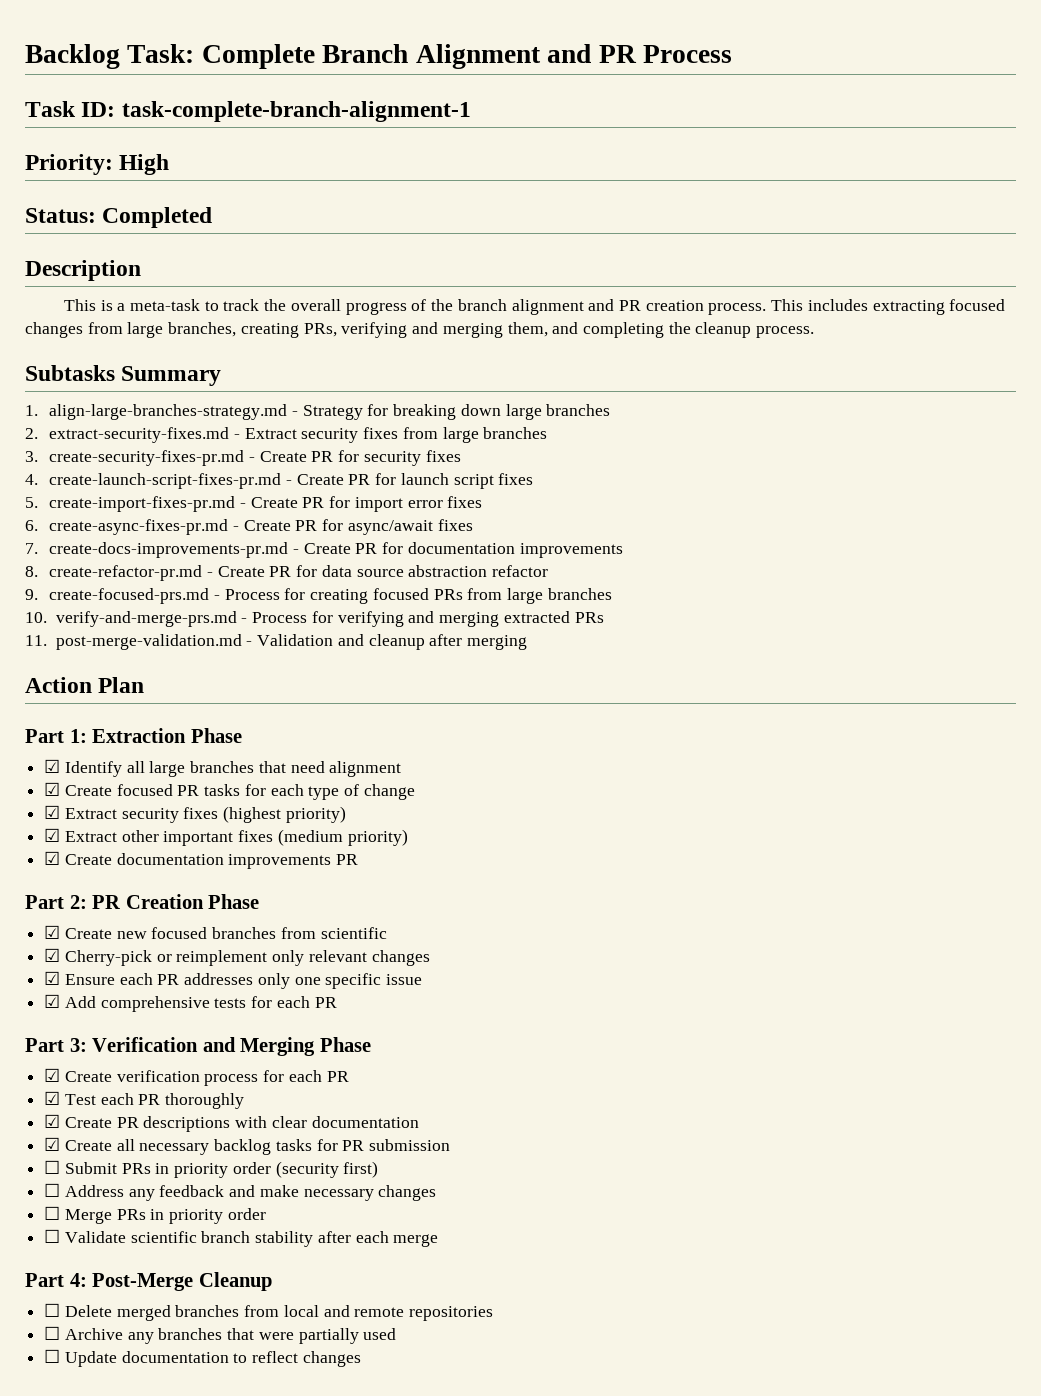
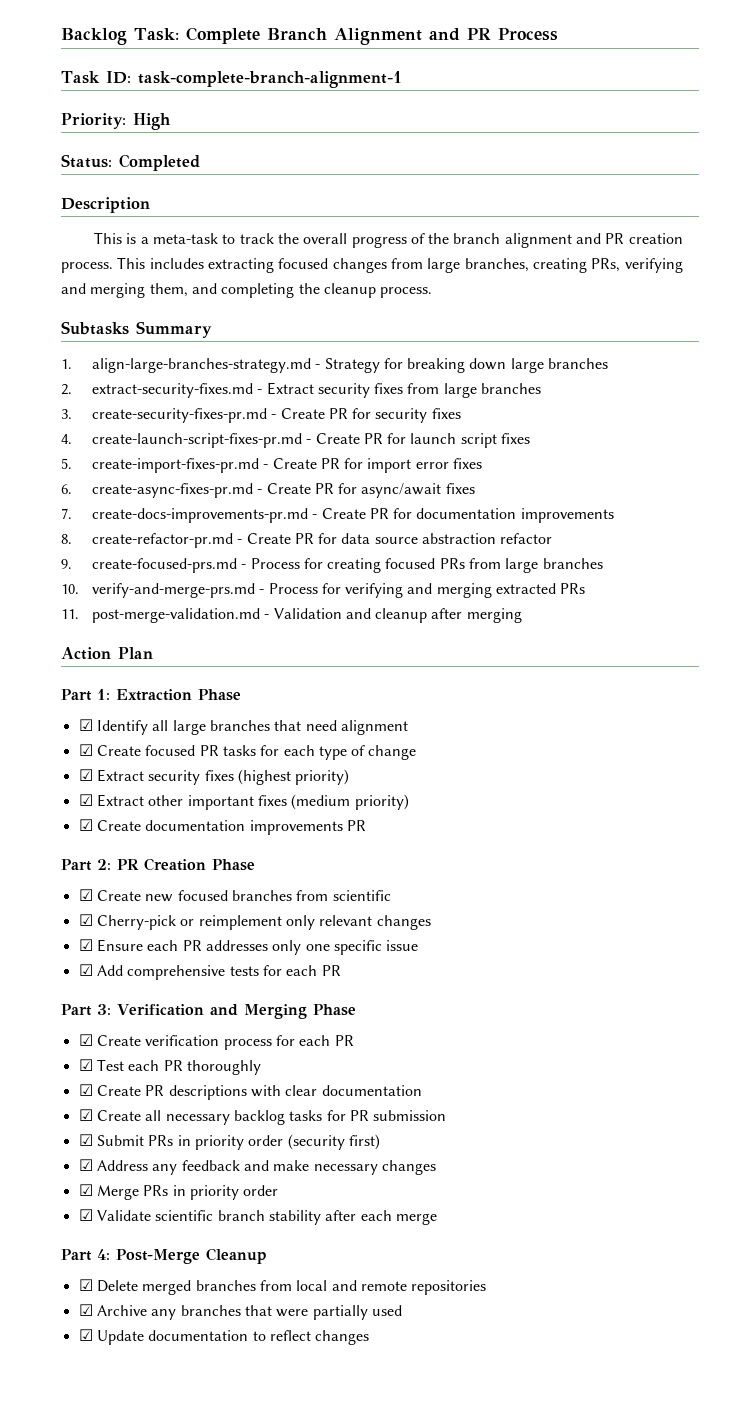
- ☐ Submit PRs in priority order (security first)
+ ☑ Submit PRs in priority order (security first)
- ☐ Address any feedback and make necessary changes
+ ☑ Address any feedback and make necessary changes
- ☐ Merge PRs in priority order
+ ☑ Merge PRs in priority order
- ☐ Validate scientific branch stability after each merge
+ ☑ Validate scientific branch stability after each merge
- ☐ Delete merged branches from local and remote repositories
+ ☑ Delete merged branches from local and remote repositories
- ☐ Archive any branches that were partially used
+ ☑ Archive any branches that were partially used
- ☐ Update documentation to reflect changes
+ ☑ Update documentation to reflect changes

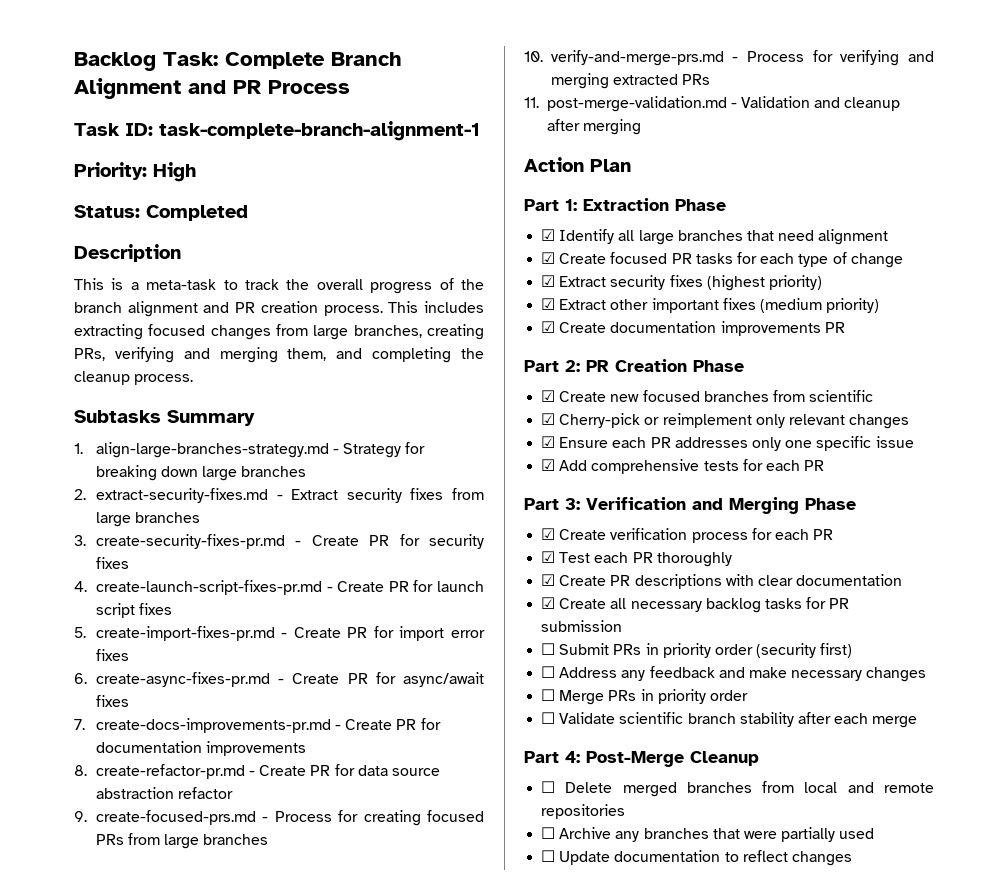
- ☑ Submit PRs in priority order (security first)
+ ☐ Submit PRs in priority order (security first)
- ☑ Address any feedback and make necessary changes
+ ☐ Address any feedback and make necessary changes
- ☑ Merge PRs in priority order
+ ☐ Merge PRs in priority order
- ☑ Validate scientific branch stability after each merge
+ ☐ Validate scientific branch stability after each merge
- ☑ Delete merged branches from local and remote repositories
+ ☐ Delete merged branches from local and remote repositories
- ☑ Archive any branches that were partially used
+ ☐ Archive any branches that were partially used
- ☑ Update documentation to reflect changes
+ ☐ Update documentation to reflect changes

